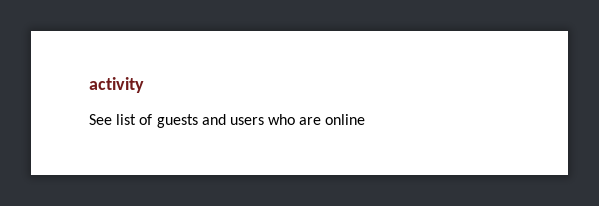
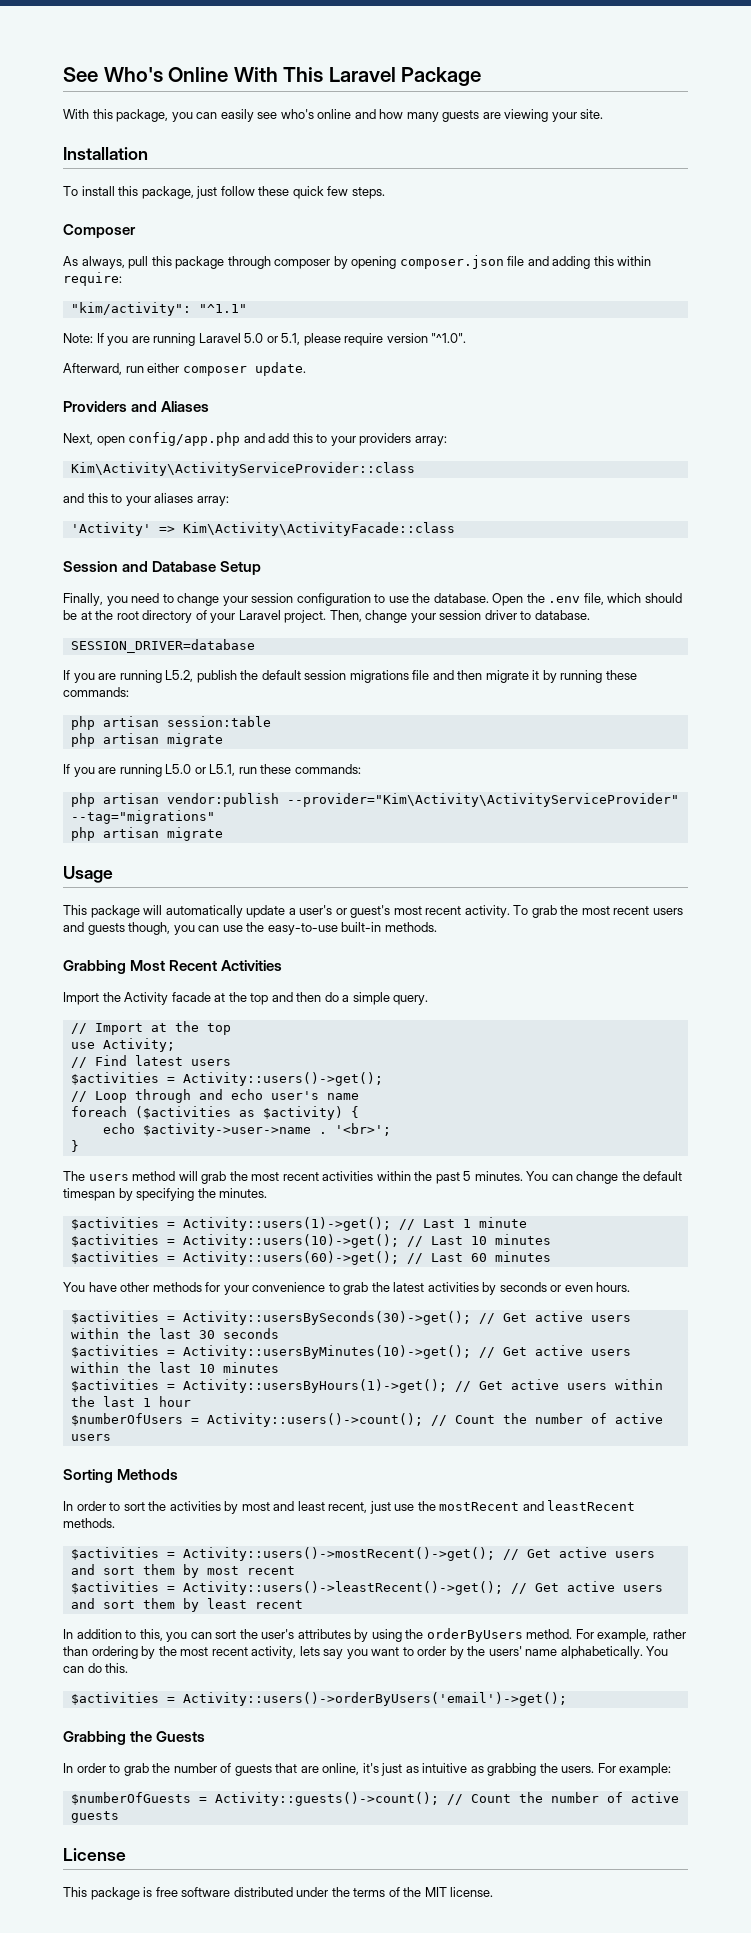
- activity
- See list of guests and users who are online
+ See Who's Online With This Laravel Package
+ With this package, you can easily see who's online and how many guests are viewing your site.
+ Installation
+ To install this package, just follow these quick few steps.
+ Composer
+ As always, pull this package through composer by opening composer.json file and adding this within require:
+ "kim/activity": "^1.1"
+ Note: If you are running Laravel 5.0 or 5.1, please require version "^1.0".
+ Afterward, run either composer update.
+ Providers and Aliases
+ Next, open config/app.php and add this to your providers array:
+ Kim\Activity\ActivityServiceProvider::class
+ and this to your aliases array:
+ 'Activity' => Kim\Activity\ActivityFacade::class
+ Session and Database Setup
+ Finally, you need to change your session configuration to use the database. Open the .env file, which should be at the root directory of your Laravel project. Then, change your session driver to database.
+ SESSION_DRIVER=database
+ If you are running L5.2, publish the default session migrations file and then migrate it by running these commands:
+ php artisan session:table
+ php artisan migrate
+ If you are running L5.0 or L5.1, run these commands:
+ php artisan vendor:publish --provider="Kim\Activity\ActivityServiceProvider" --tag="migrations"
+ php artisan migrate
+ Usage
+ This package will automatically update a user's or guest's most recent activity. To grab the most recent users and guests though, you can use the easy-to-use built-in methods.
+ Grabbing Most Recent Activities
+ Import the Activity facade at the top and then do a simple query.
+ // Import at the top
+ use Activity;
+ // Find latest users
+ $activities = Activity::users()->get();
+ // Loop through and echo user's name
+ foreach ($activities as $activity) {
+ echo $activity->user->name . '<br>';
+ }
+ The users method will grab the most recent activities within the past 5 minutes. You can change the default timespan by specifying the minutes.
+ $activities = Activity::users(1)->get(); // Last 1 minute
+ $activities = Activity::users(10)->get(); // Last 10 minutes
+ $activities = Activity::users(60)->get(); // Last 60 minutes
+ You have other methods for your convenience to grab the latest activities by seconds or even hours.
+ $activities = Activity::usersBySeconds(30)->get(); // Get active users within the last 30 seconds
+ $activities = Activity::usersByMinutes(10)->get(); // Get active users within the last 10 minutes
+ $activities = Activity::usersByHours(1)->get(); // Get active users within the last 1 hour
+ $numberOfUsers = Activity::users()->count(); // Count the number of active users
+ Sorting Methods
+ In order to sort the activities by most and least recent, just use the mostRecent and leastRecent methods.
+ $activities = Activity::users()->mostRecent()->get(); // Get active users and sort them by most recent
+ $activities = Activity::users()->leastRecent()->get(); // Get active users and sort them by least recent
+ In addition to this, you can sort the user's attributes by using the orderByUsers method. For example, rather than ordering by the most recent activity, lets say you want to order by the users' name alphabetically. You can do this.
+ $activities = Activity::users()->orderByUsers('email')->get();
+ Grabbing the Guests
+ In order to grab the number of guests that are online, it's just as intuitive as grabbing the users. For example:
+ $numberOfGuests = Activity::guests()->count(); // Count the number of active guests
+ License
+ This package is free software distributed under the terms of the MIT license.

